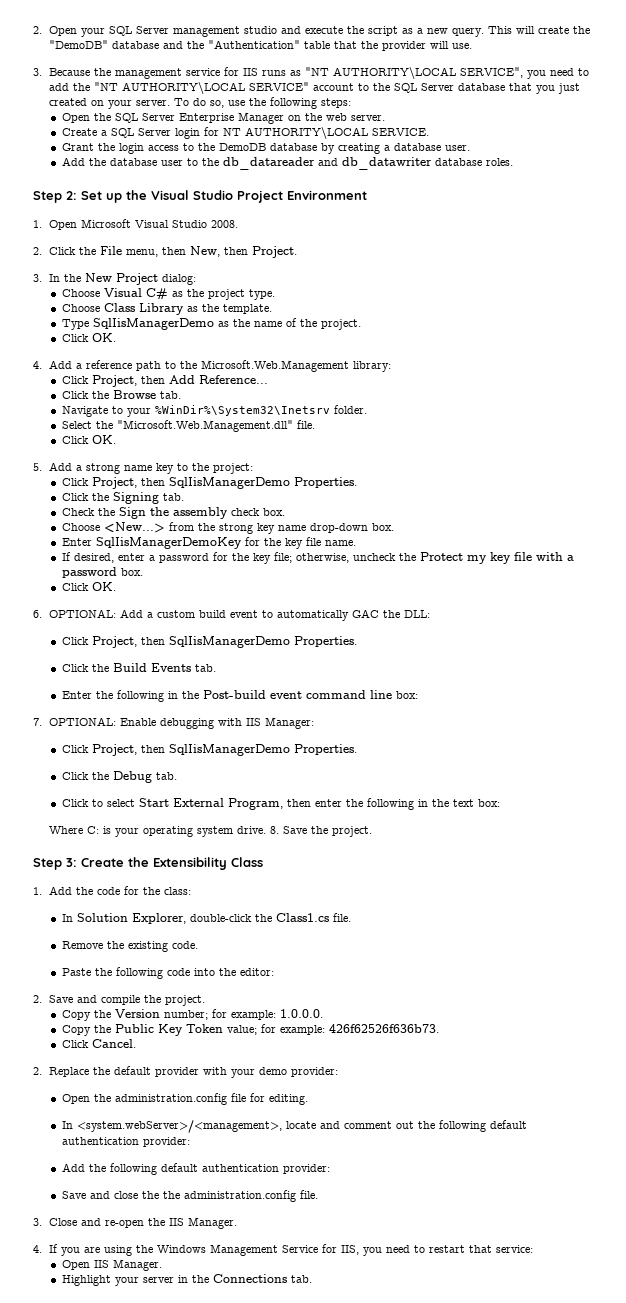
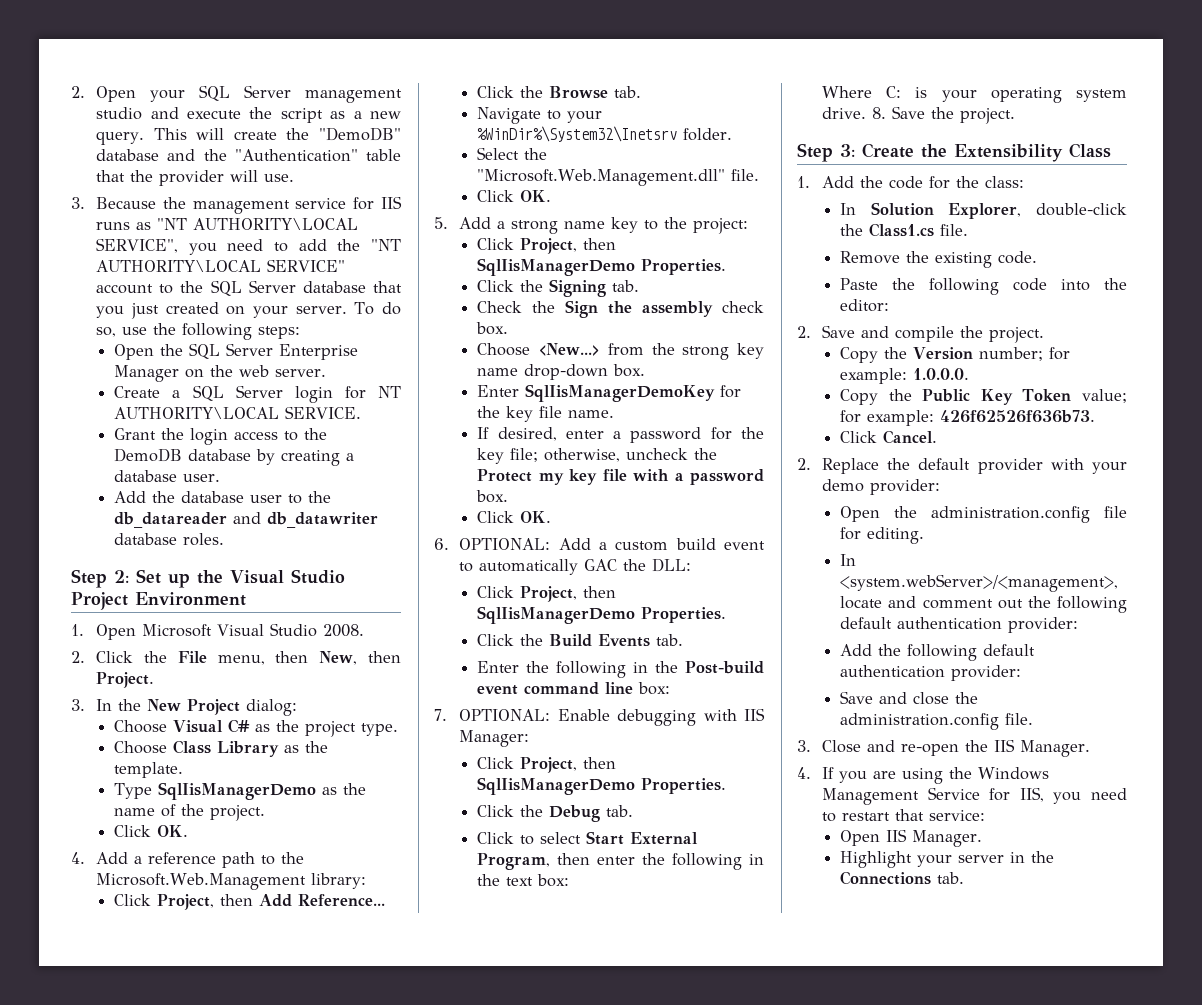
- Save and close the the administration.config file.
+ Save and close the administration.config file.

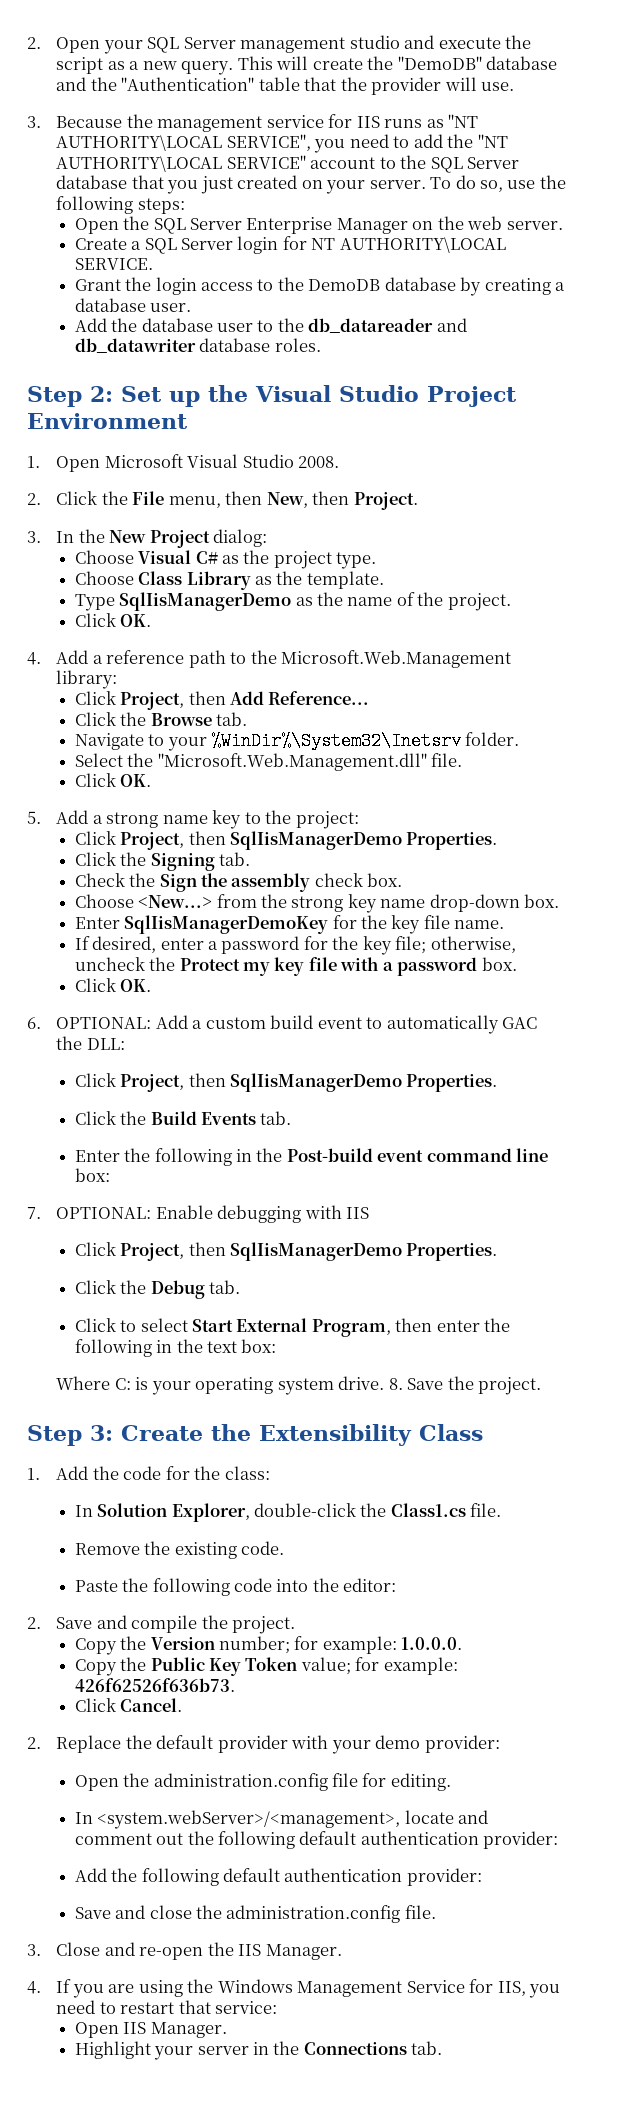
- 7. OPTIONAL: Enable debugging with IIS Manager:
+ 7. OPTIONAL: Enable debugging with IIS

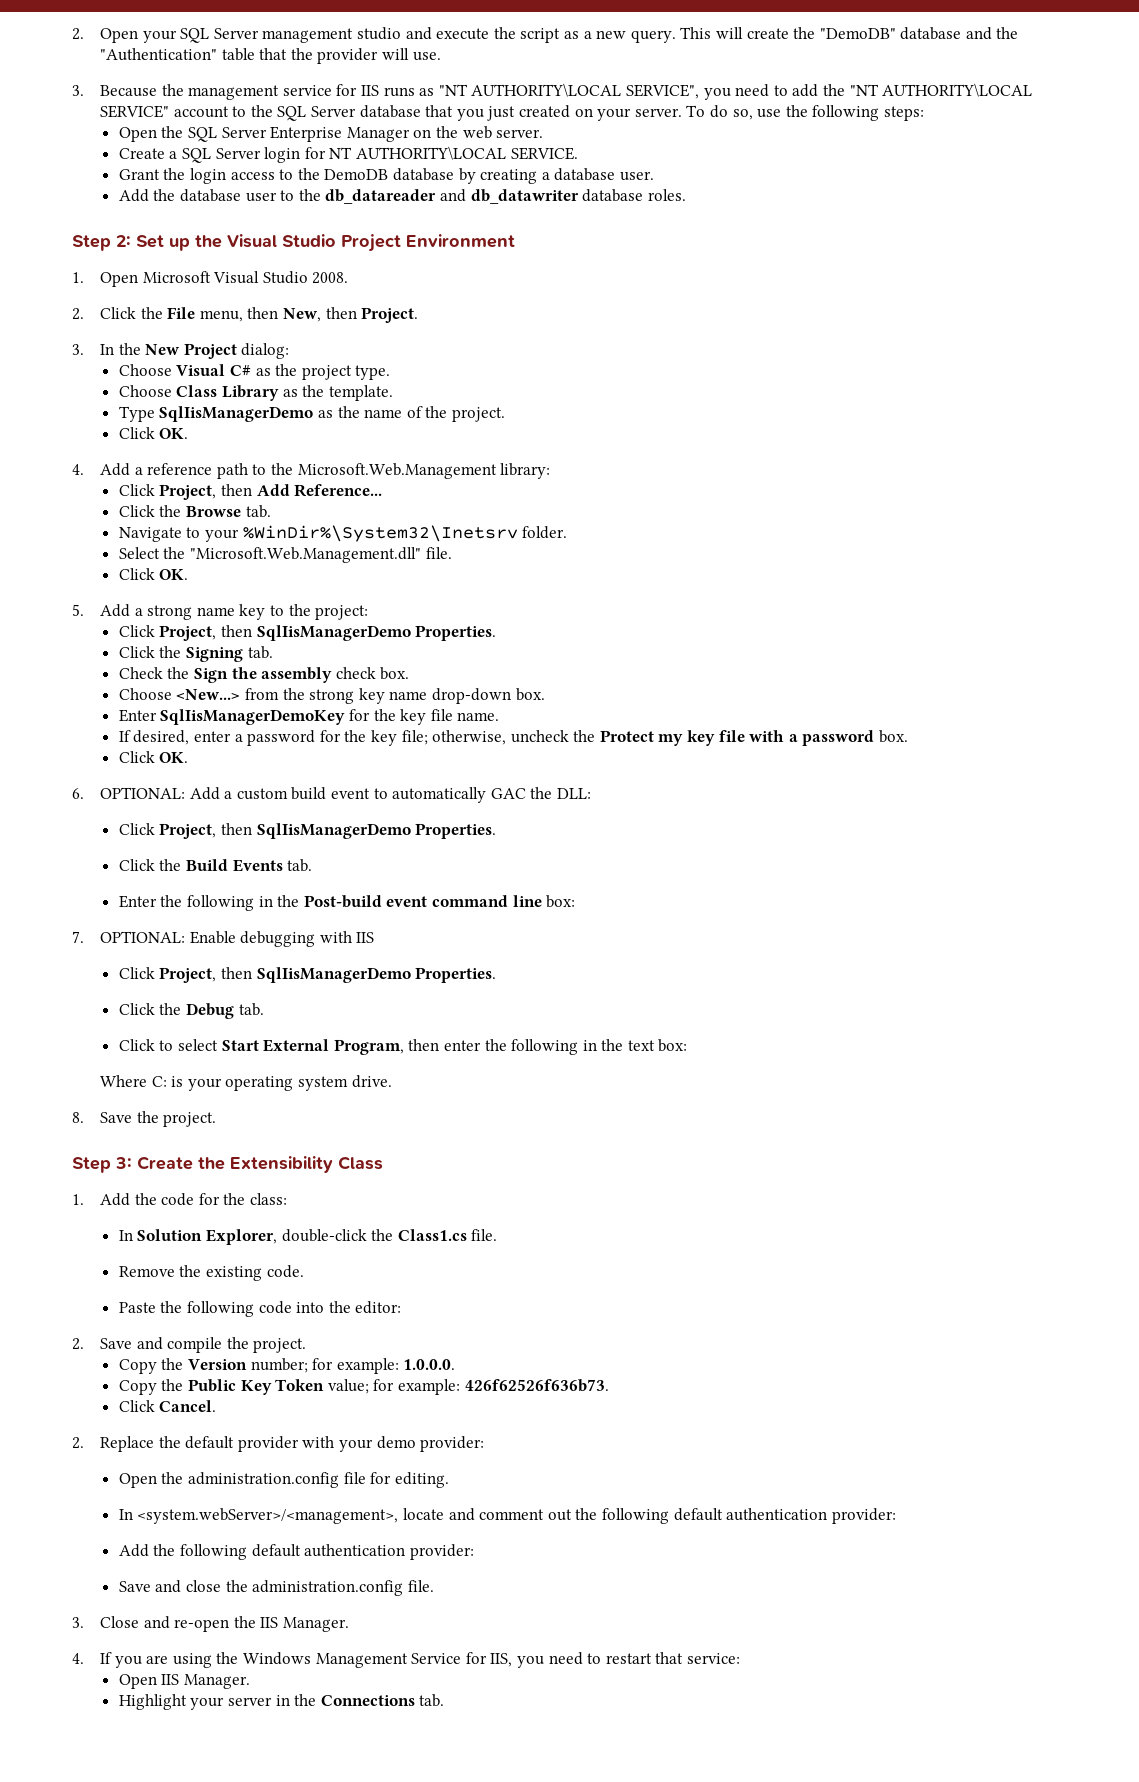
- Where C: is your operating system drive. 8. Save the project.
+ Where C: is your operating system drive.
+ 8. Save the project.

